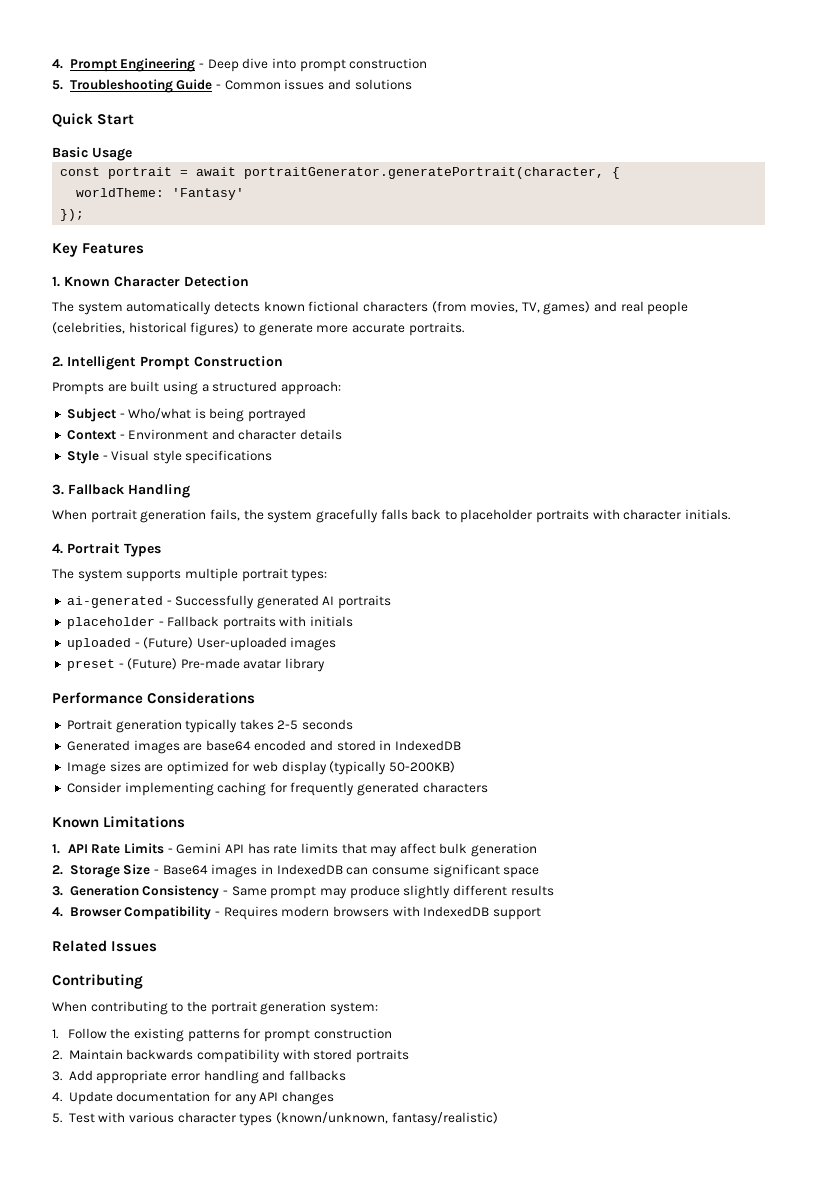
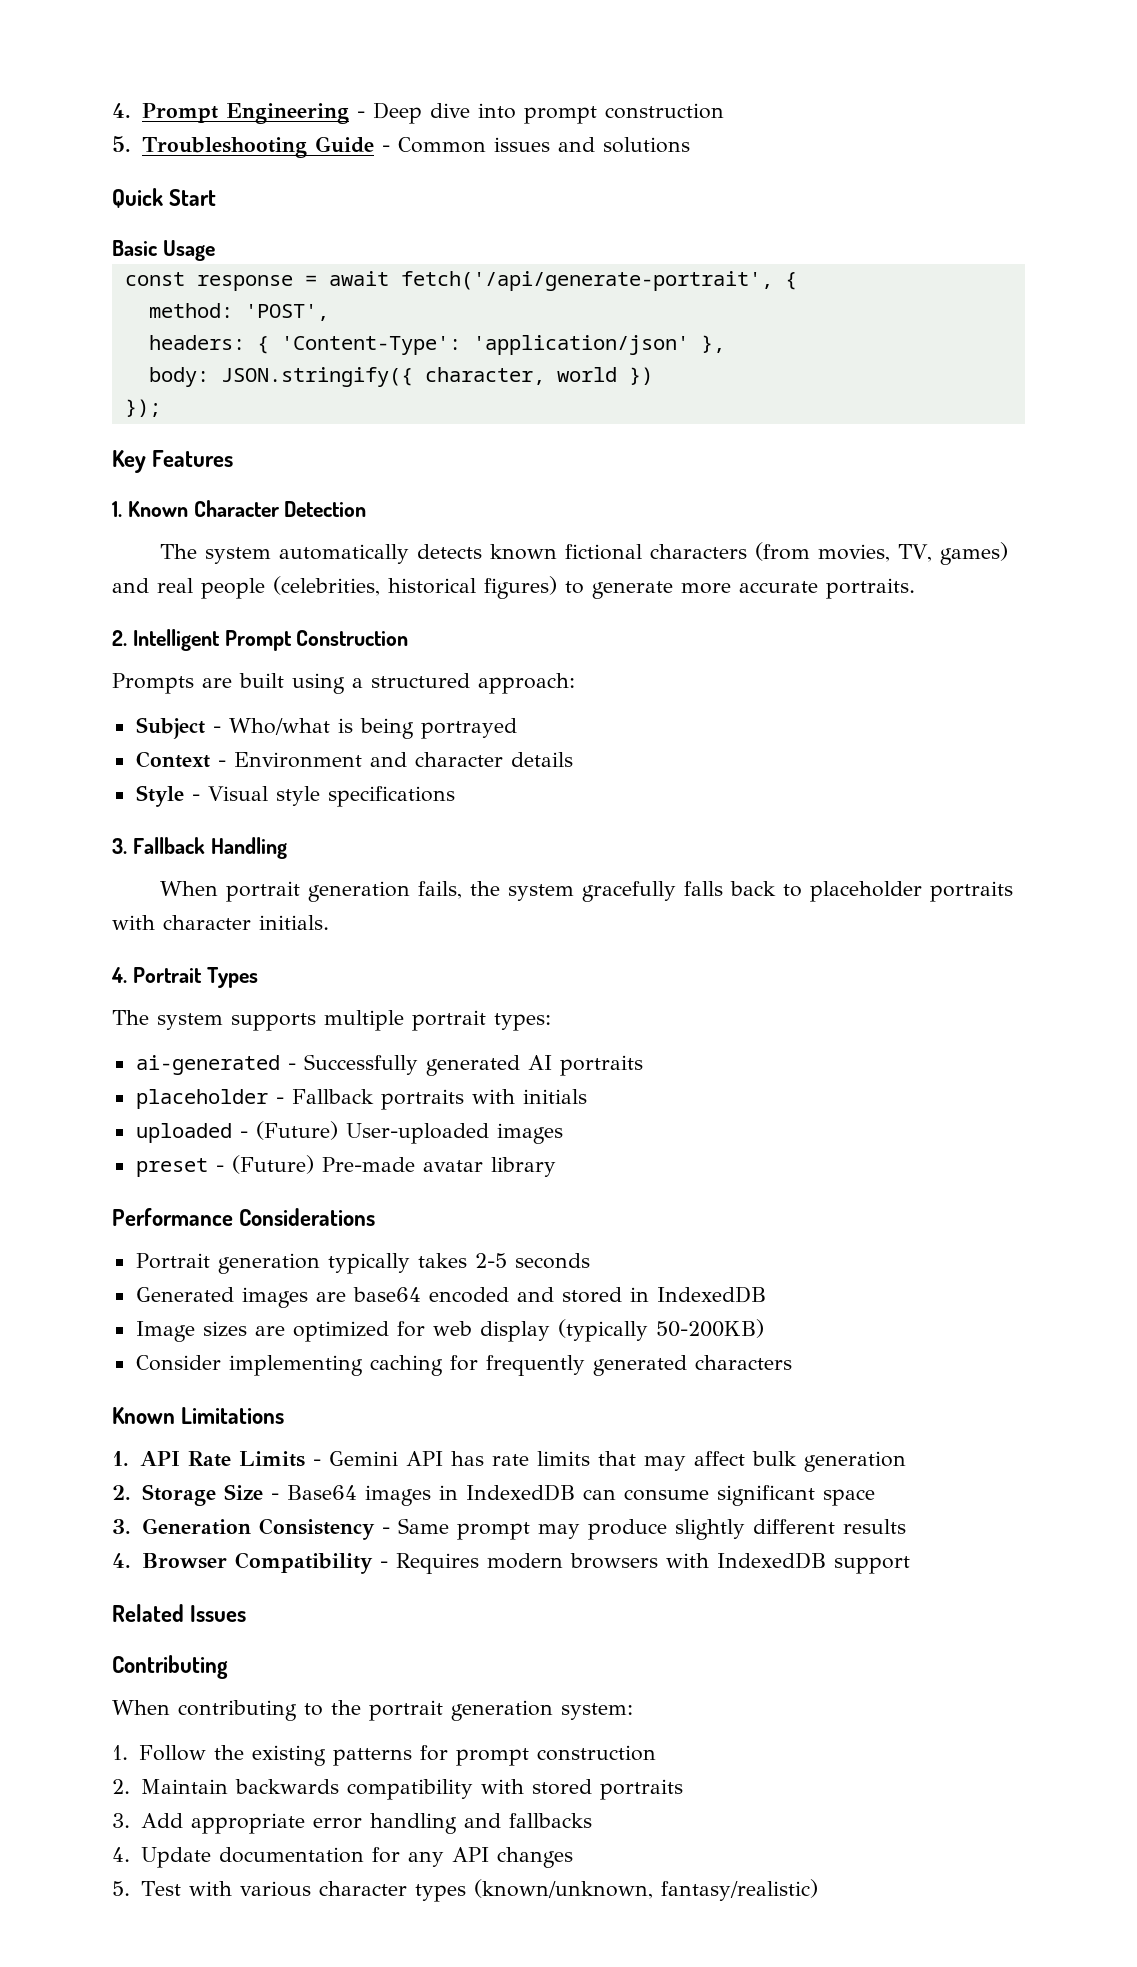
- const portrait = await portraitGenerator.generatePortrait(character, {
+ const response = await fetch('/api/generate-portrait', {
- worldTheme: 'Fantasy'
+ method: 'POST',
+ headers: { 'Content-Type': 'application/json' },
+ body: JSON.stringify({ character, world })

